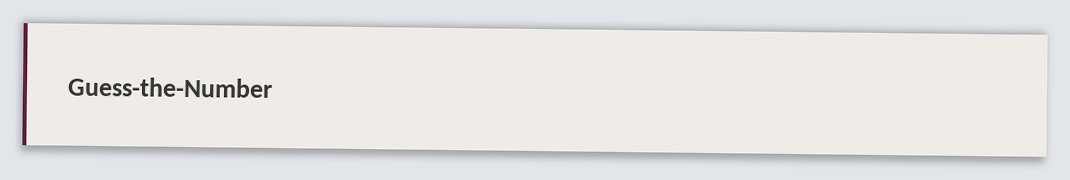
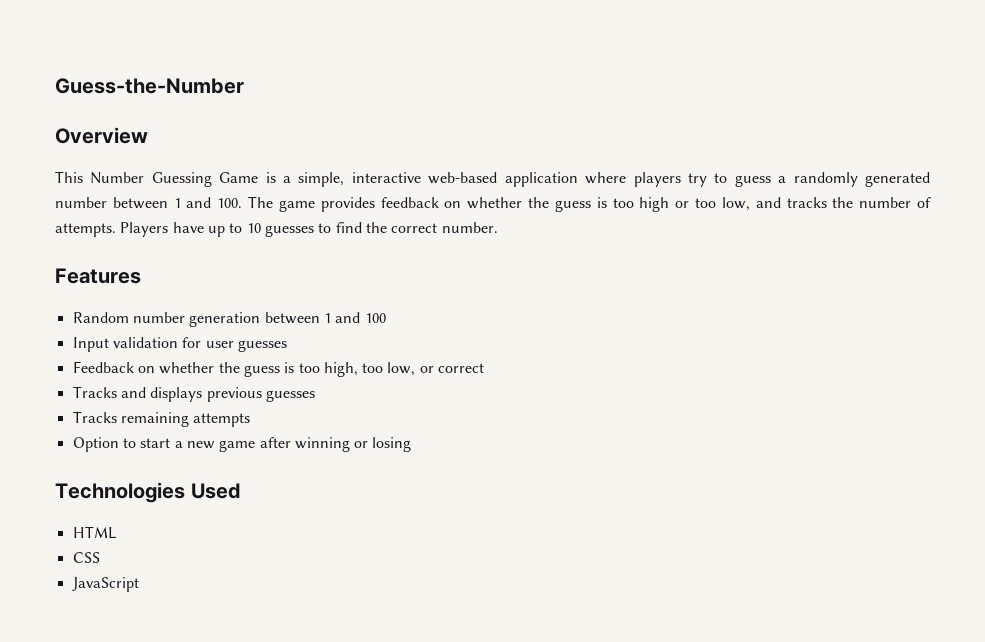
+ Overview
+ This Number Guessing Game is a simple, interactive web-based application where players try to guess a randomly generated number between 1 and 100. The game provides feedback on whether the guess is too high or too low, and tracks the number of attempts. Players have up to 10 guesses to find the correct number.
+ Features
+ Random number generation between 1 and 100
+ Input validation for user guesses
+ Feedback on whether the guess is too high, too low, or correct
+ Tracks and displays previous guesses
+ Tracks remaining attempts
+ Option to start a new game after winning or losing
+ Technologies Used
+ HTML
+ CSS
+ JavaScript

